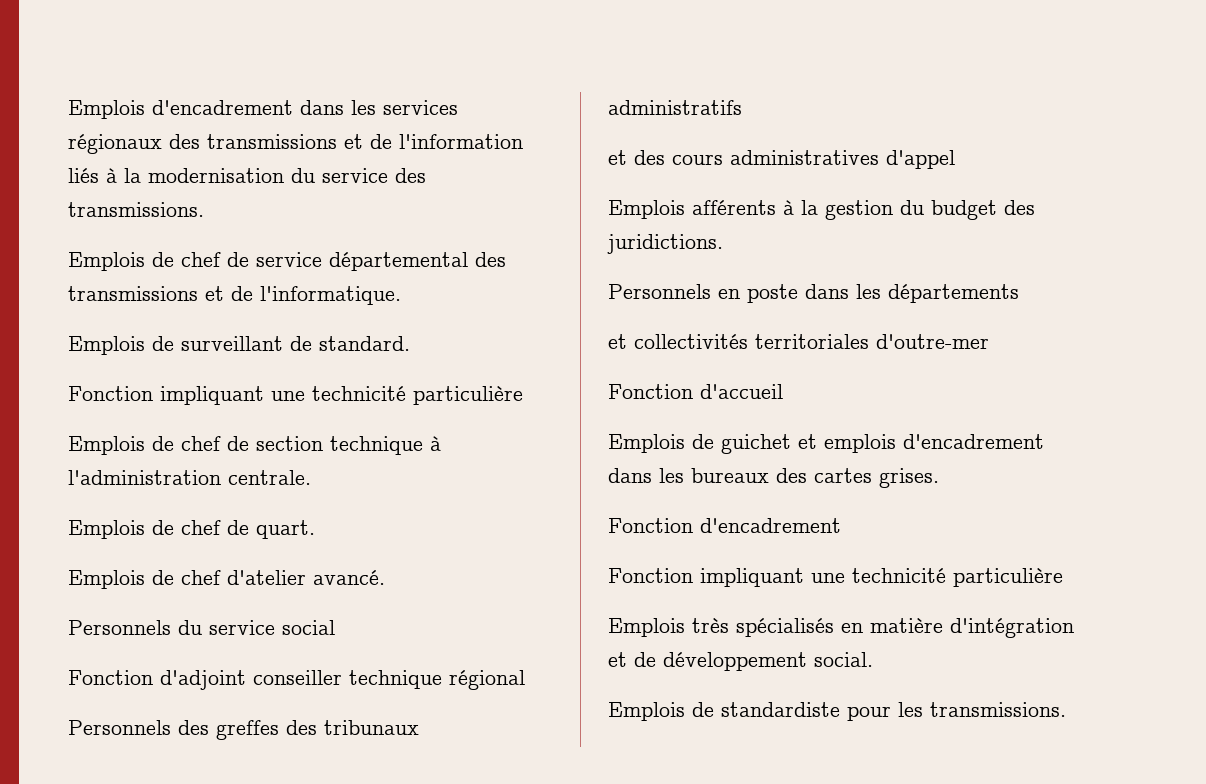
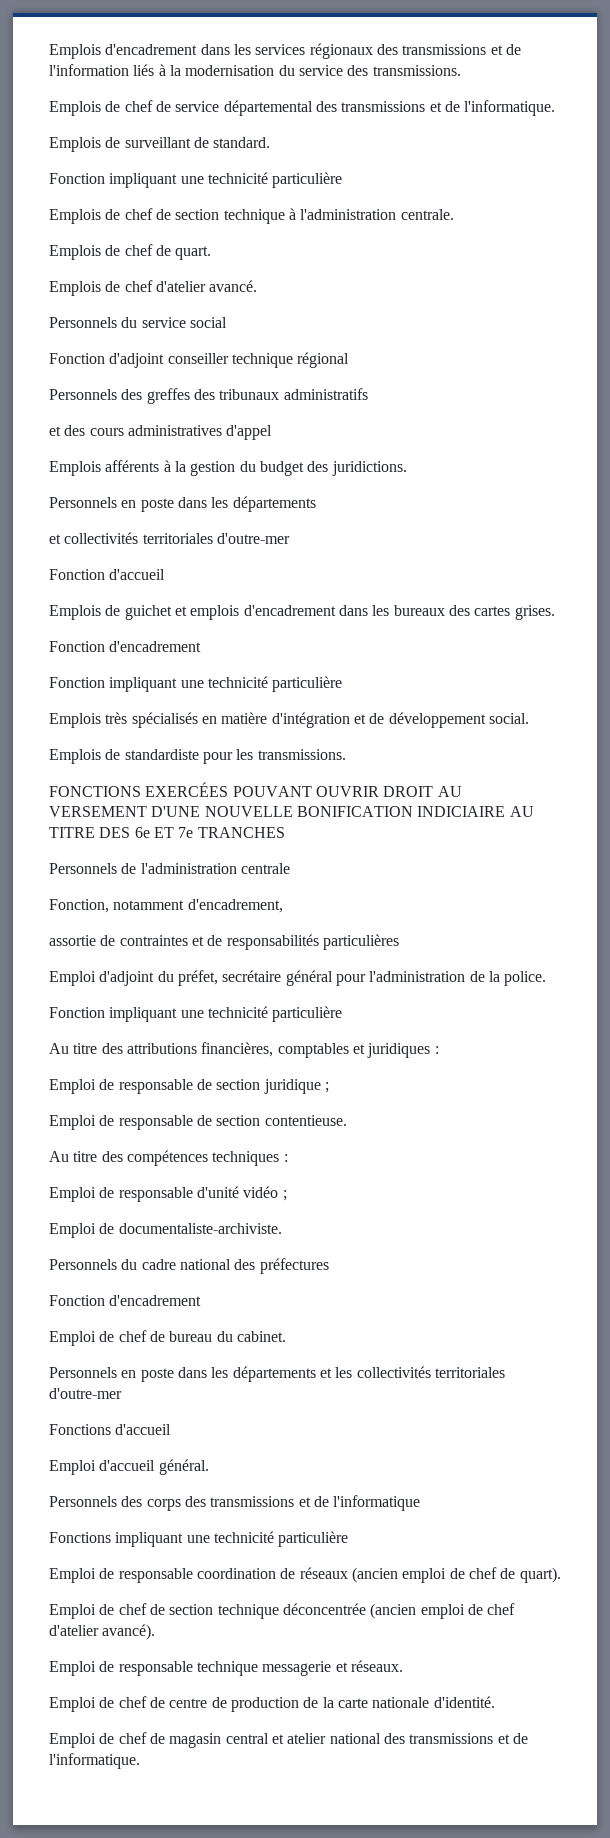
+ FONCTIONS EXERCÉES POUVANT OUVRIR DROIT AU VERSEMENT D'UNE NOUVELLE BONIFICATION INDICIAIRE AU TITRE DES 6e ET 7e TRANCHES
+ Personnels de l'administration centrale
+ Fonction, notamment d'encadrement,
+ assortie de contraintes et de responsabilités particulières
+ Emploi d'adjoint du préfet, secrétaire général pour l'administration de la police.
+ Fonction impliquant une technicité particulière
+ Au titre des attributions financières, comptables et juridiques :
+ Emploi de responsable de section juridique ;
+ Emploi de responsable de section contentieuse.
+ Au titre des compétences techniques :
+ Emploi de responsable d'unité vidéo ;
+ Emploi de documentaliste-archiviste.
+ Personnels du cadre national des préfectures
+ Fonction d'encadrement
+ Emploi de chef de bureau du cabinet.
+ Personnels en poste dans les départements et les collectivités territoriales d'outre-mer
+ Fonctions d'accueil
+ Emploi d'accueil général.
+ Personnels des corps des transmissions et de l'informatique
+ Fonctions impliquant une technicité particulière
+ Emploi de responsable coordination de réseaux (ancien emploi de chef de quart).
+ Emploi de chef de section technique déconcentrée (ancien emploi de chef d'atelier avancé).
+ Emploi de responsable technique messagerie et réseaux.
+ Emploi de chef de centre de production de la carte nationale d'identité.
+ Emploi de chef de magasin central et atelier national des transmissions et de l'informatique.

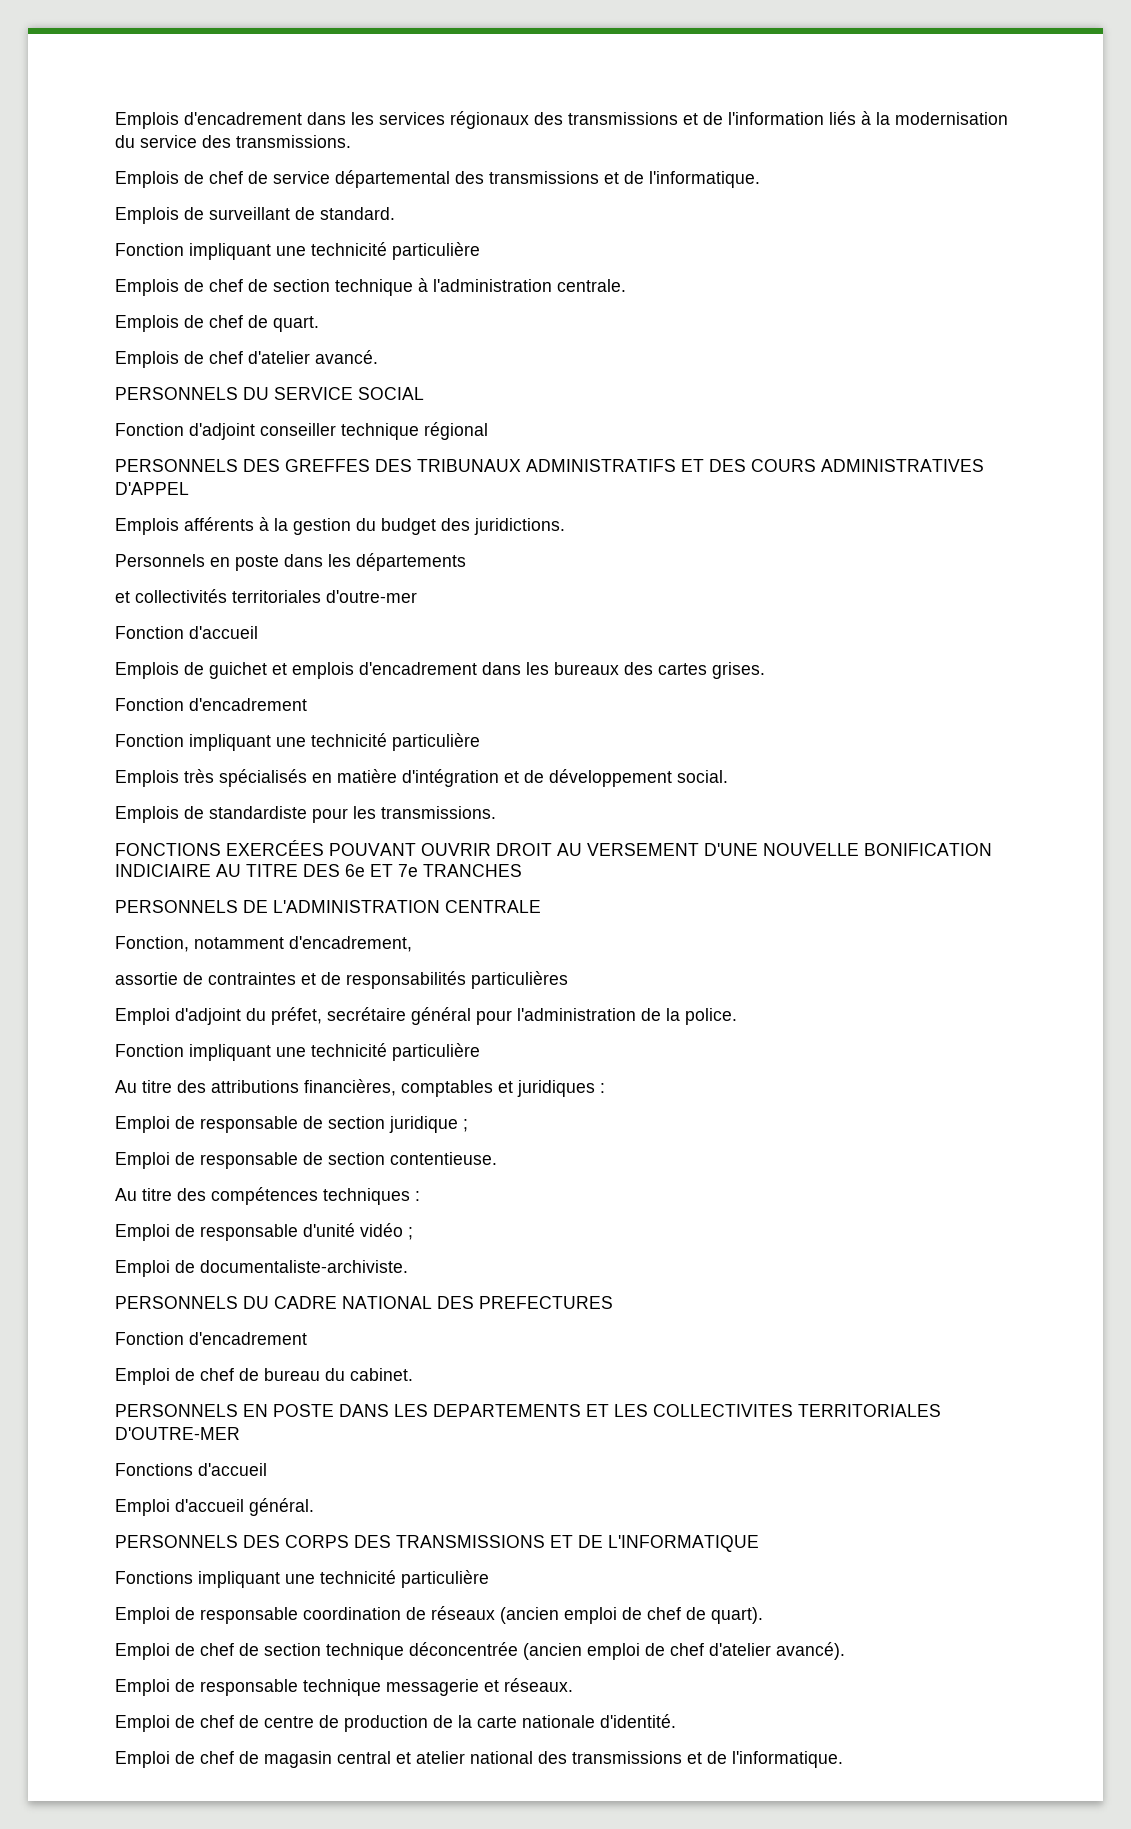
- Personnels du service social
+ PERSONNELS DU SERVICE SOCIAL
- Personnels des greffes des tribunaux administratifs
- et des cours administratives d'appel
+ PERSONNELS DES GREFFES DES TRIBUNAUX ADMINISTRATIFS ET DES COURS ADMINISTRATIVES D'APPEL
- Personnels de l'administration centrale
+ PERSONNELS DE L'ADMINISTRATION CENTRALE
- Personnels du cadre national des préfectures
+ PERSONNELS DU CADRE NATIONAL DES PREFECTURES
- Personnels en poste dans les départements et les collectivités territoriales d'outre-mer
+ PERSONNELS EN POSTE DANS LES DEPARTEMENTS ET LES COLLECTIVITES TERRITORIALES D'OUTRE-MER
- Personnels des corps des transmissions et de l'informatique
+ PERSONNELS DES CORPS DES TRANSMISSIONS ET DE L'INFORMATIQUE

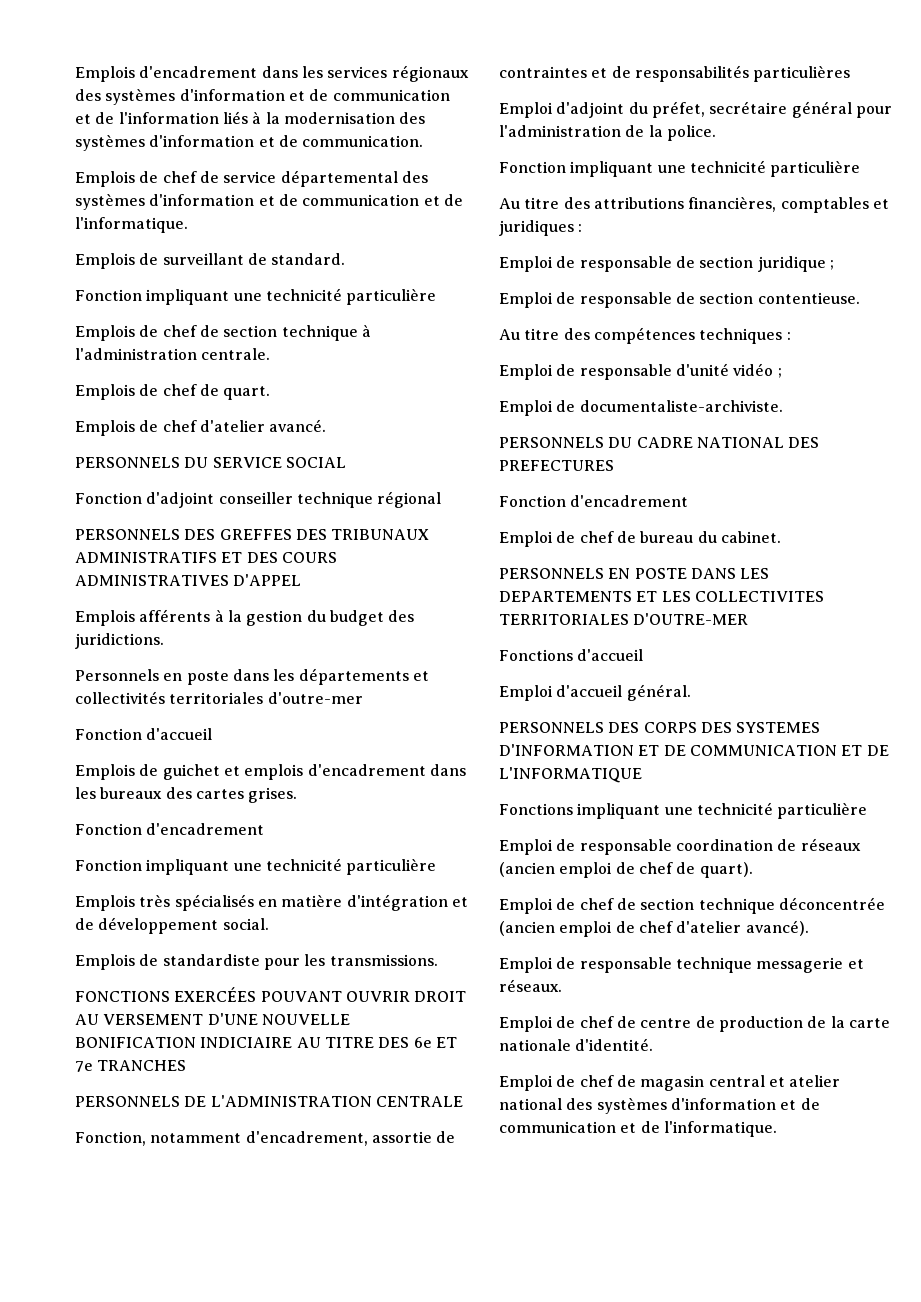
- Emplois d'encadrement dans les services régionaux des transmissions et de l'information liés à la modernisation du service des transmissions.
+ Emplois d'encadrement dans les services régionaux des systèmes d'information et de communication et de l'information liés à la modernisation des systèmes d'information et de communication.
- Emplois de chef de service départemental des transmissions et de l'informatique.
+ Emplois de chef de service départemental des systèmes d'information et de communication et de l'informatique.
- Personnels en poste dans les départements
- et collectivités territoriales d'outre-mer
+ Personnels en poste dans les départements et collectivités territoriales d'outre-mer
- Fonction, notamment d'encadrement,
- assortie de contraintes et de responsabilités particulières
+ Fonction, notamment d'encadrement, assortie de contraintes et de responsabilités particulières
- PERSONNELS DES CORPS DES TRANSMISSIONS ET DE L'INFORMATIQUE
+ PERSONNELS DES CORPS DES SYSTEMES D'INFORMATION ET DE COMMUNICATION ET DE L'INFORMATIQUE
- Emploi de chef de magasin central et atelier national des transmissions et de l'informatique.
+ Emploi de chef de magasin central et atelier national des systèmes d'information et de communication et de l'informatique.

